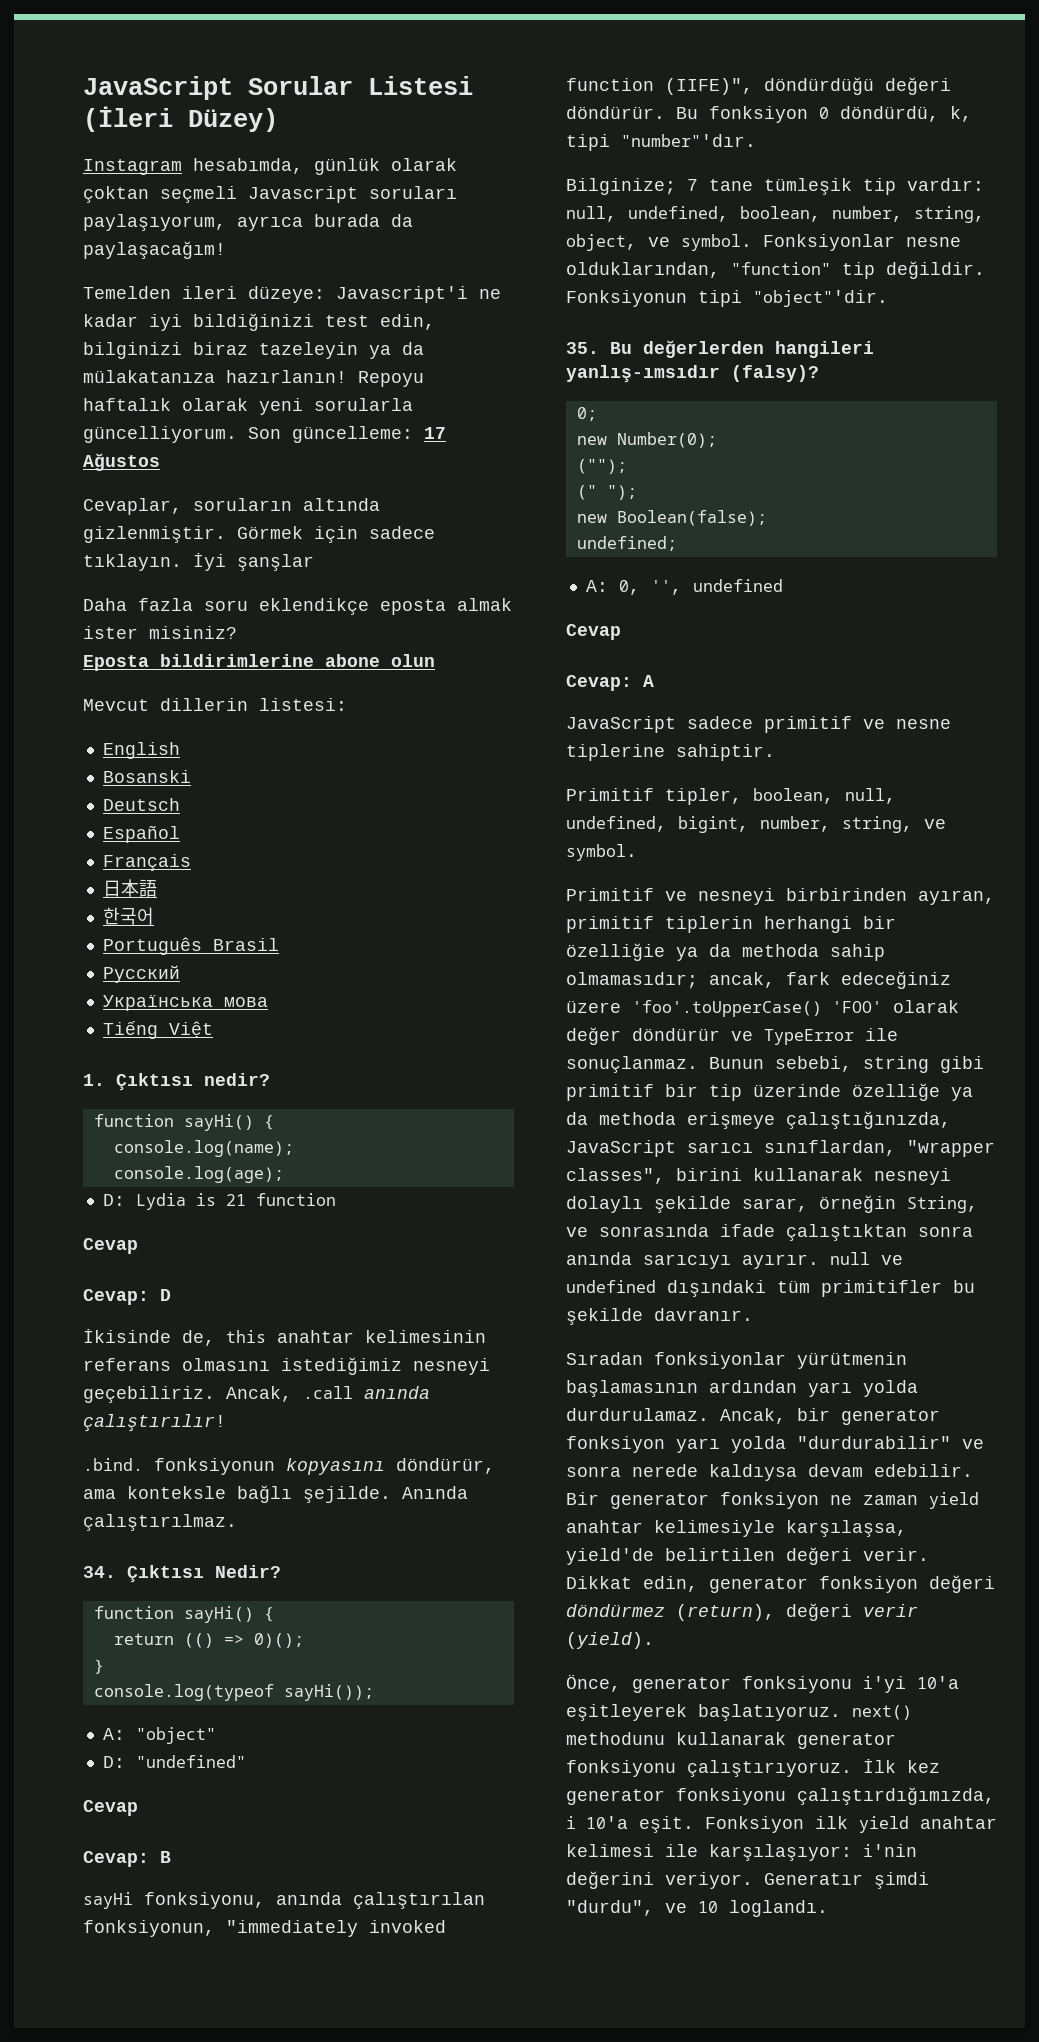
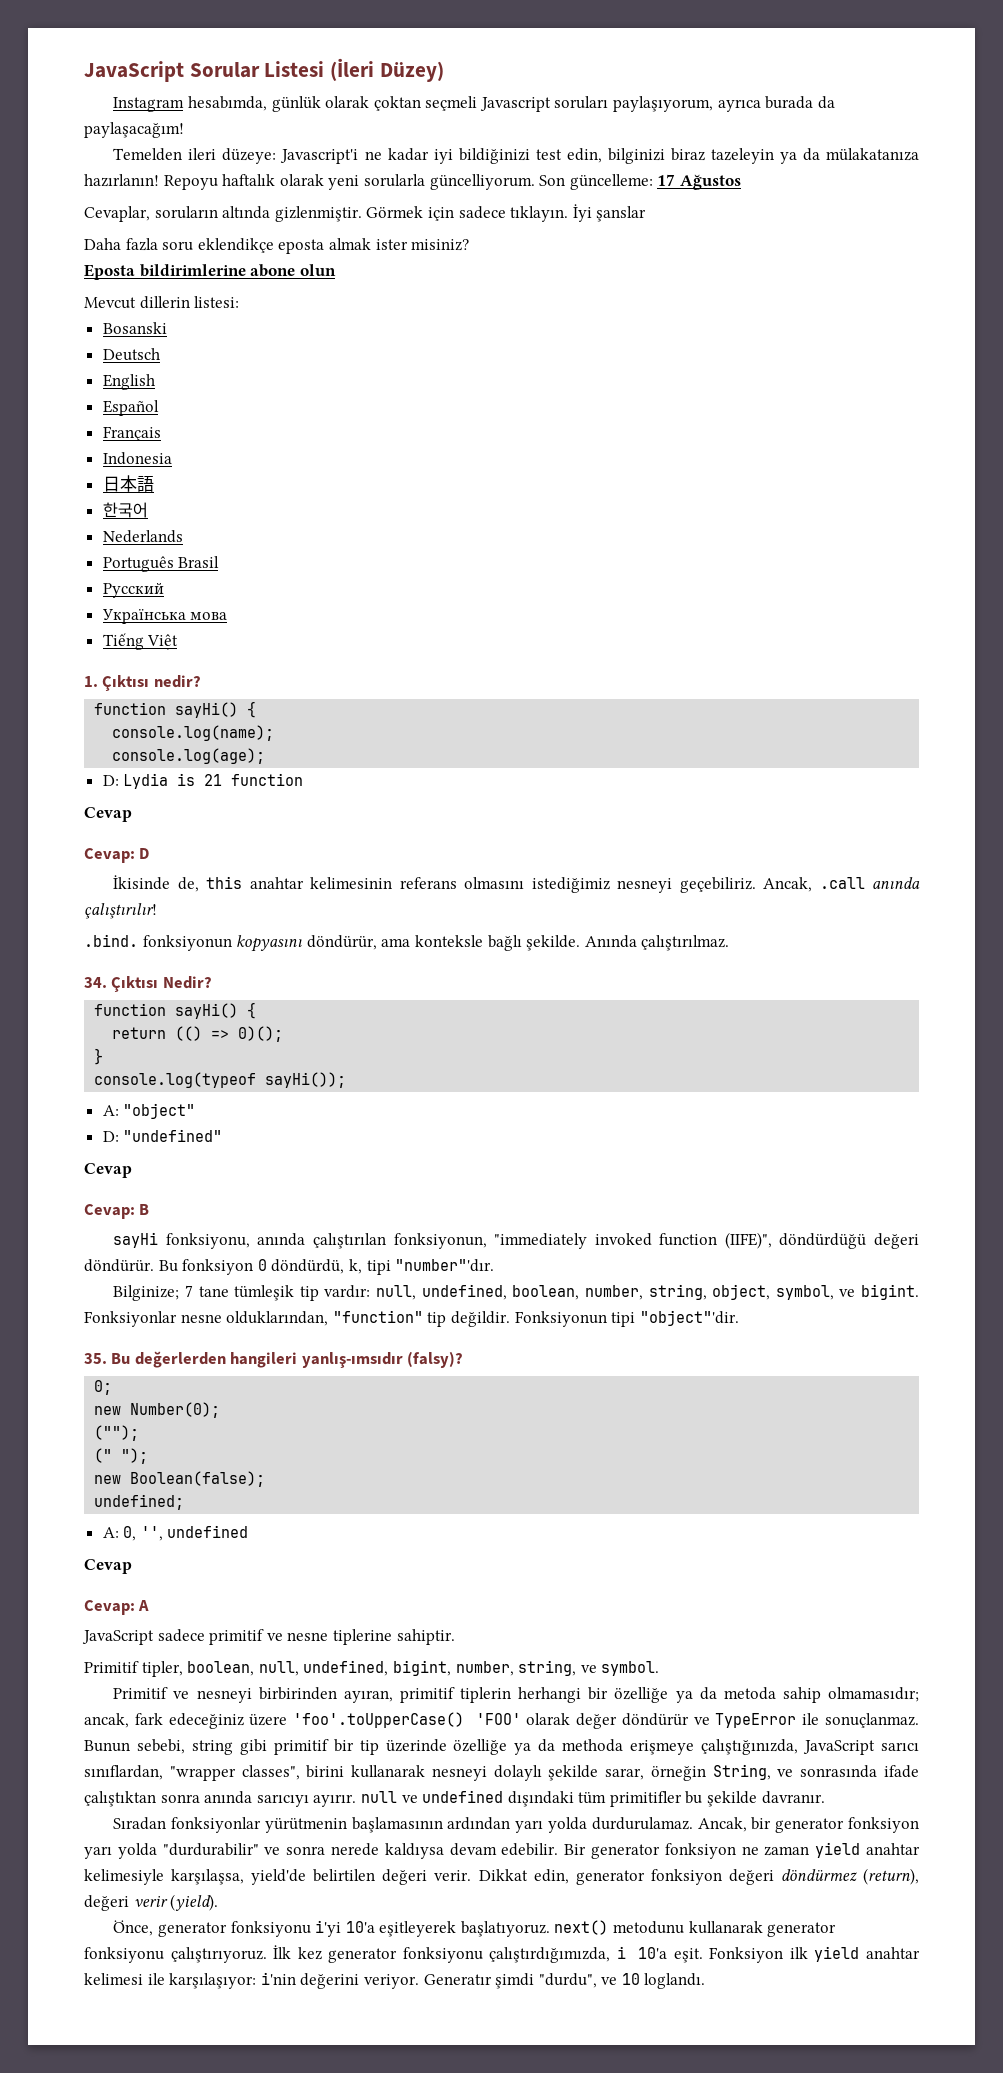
- İyi şanşlar
+ İyi şanslar
- English
+ English
+ Indonesia
+ Nederlands
- .bind. fonksiyonun kopyasını döndürür, ama konteksle bağlı şejilde.
+ .bind. fonksiyonun kopyasını döndürür, ama konteksle bağlı şekilde.
- Bilginize; 7 tane tümleşik tip vardır: null, undefined, boolean, number, string, object, ve symbol.
+ Bilginize; 7 tane tümleşik tip vardır: null, undefined, boolean, number, string, object, symbol, ve bigint.
- Primitif ve nesneyi birbirinden ayıran, primitif tiplerin herhangi bir özelliğie ya da methoda sahip olmamasıdır; ancak, fark edeceğiniz üzere 'foo'.toUpperCase() 'FOO' olarak değer döndürür ve TypeError ile sonuçlanmaz.
+ Primitif ve nesneyi birbirinden ayıran, primitif tiplerin herhangi bir özelliğe ya da metoda sahip olmamasıdır; ancak, fark edeceğiniz üzere 'foo'.toUpperCase() 'FOO' olarak değer döndürür ve TypeError ile sonuçlanmaz.
- Önce, generator fonksiyonu i'yi 10'a eşitleyerek başlatıyoruz. next() methodunu kullanarak generator fonksiyonu çalıştırıyoruz.
+ Önce, generator fonksiyonu i'yi 10'a eşitleyerek başlatıyoruz. next() metodunu kullanarak generator fonksiyonu çalıştırıyoruz.

